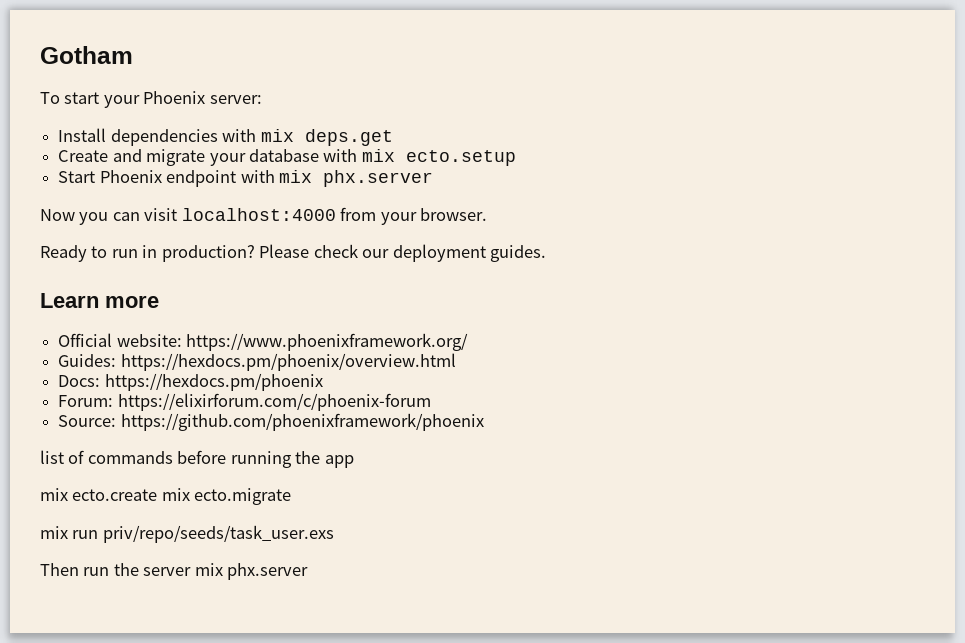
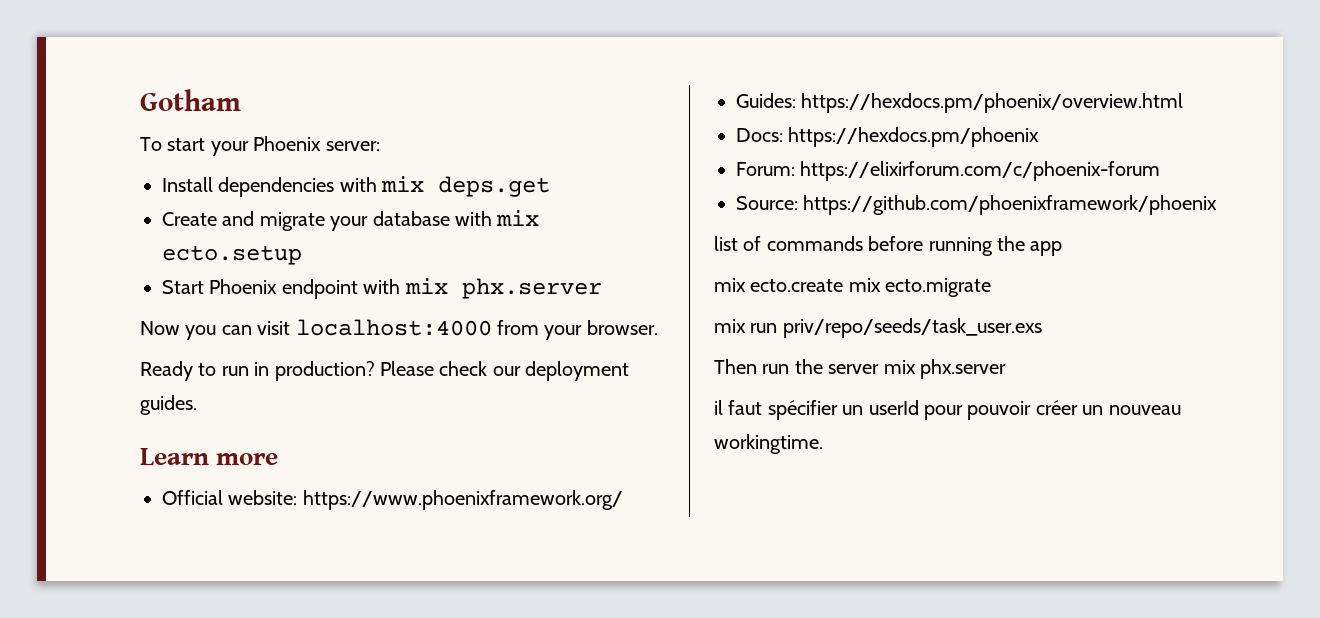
+ il faut spécifier un userId pour pouvoir créer un nouveau workingtime.

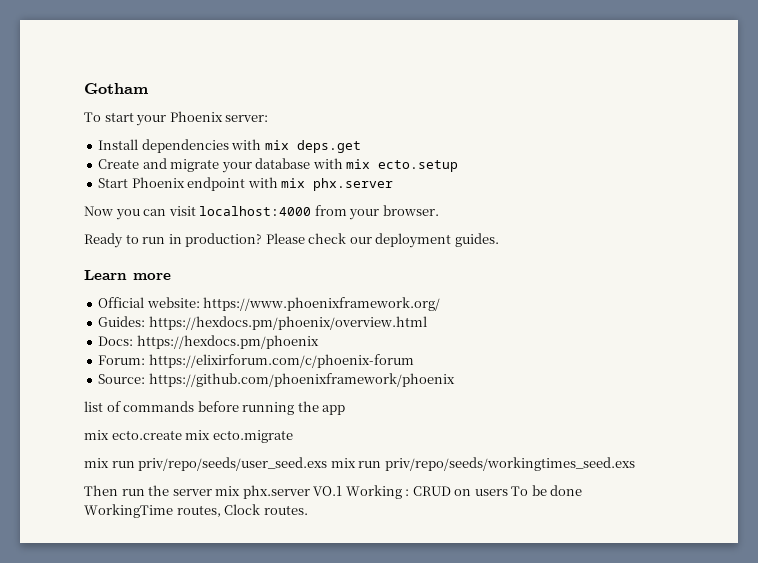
- mix run priv/repo/seeds/task_user.exs
+ mix run priv/repo/seeds/user_seed.exs mix run priv/repo/seeds/workingtimes_seed.exs
- Then run the server mix phx.server
- il faut spécifier un userId pour pouvoir créer un nouveau workingtime.
+ Then run the server mix phx.server VO.1 Working : CRUD on users To be done WorkingTime routes, Clock routes.

